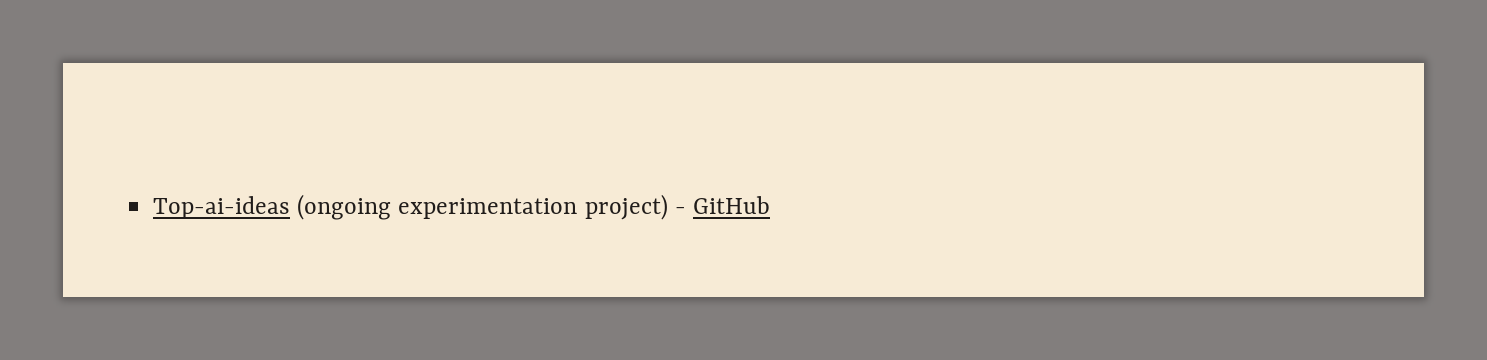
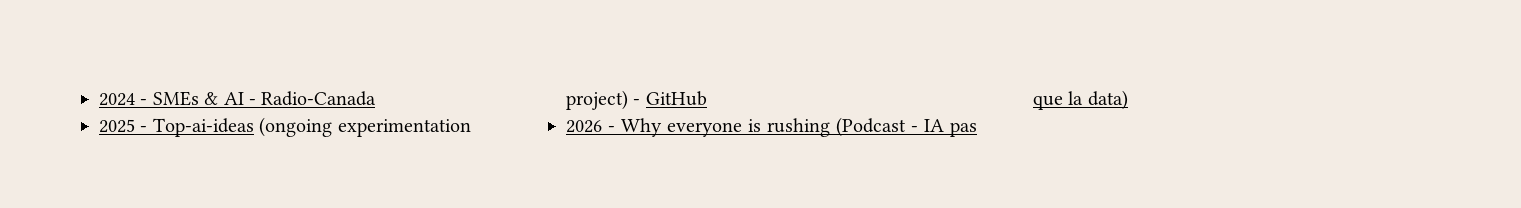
- Top-ai-ideas (ongoing experimentation project) - GitHub
+ 2024 - SMEs & AI - Radio-Canada
+ 2025 - Top-ai-ideas (ongoing experimentation project) - GitHub
+ 2026 - Why everyone is rushing (Podcast - IA pas que la data)

